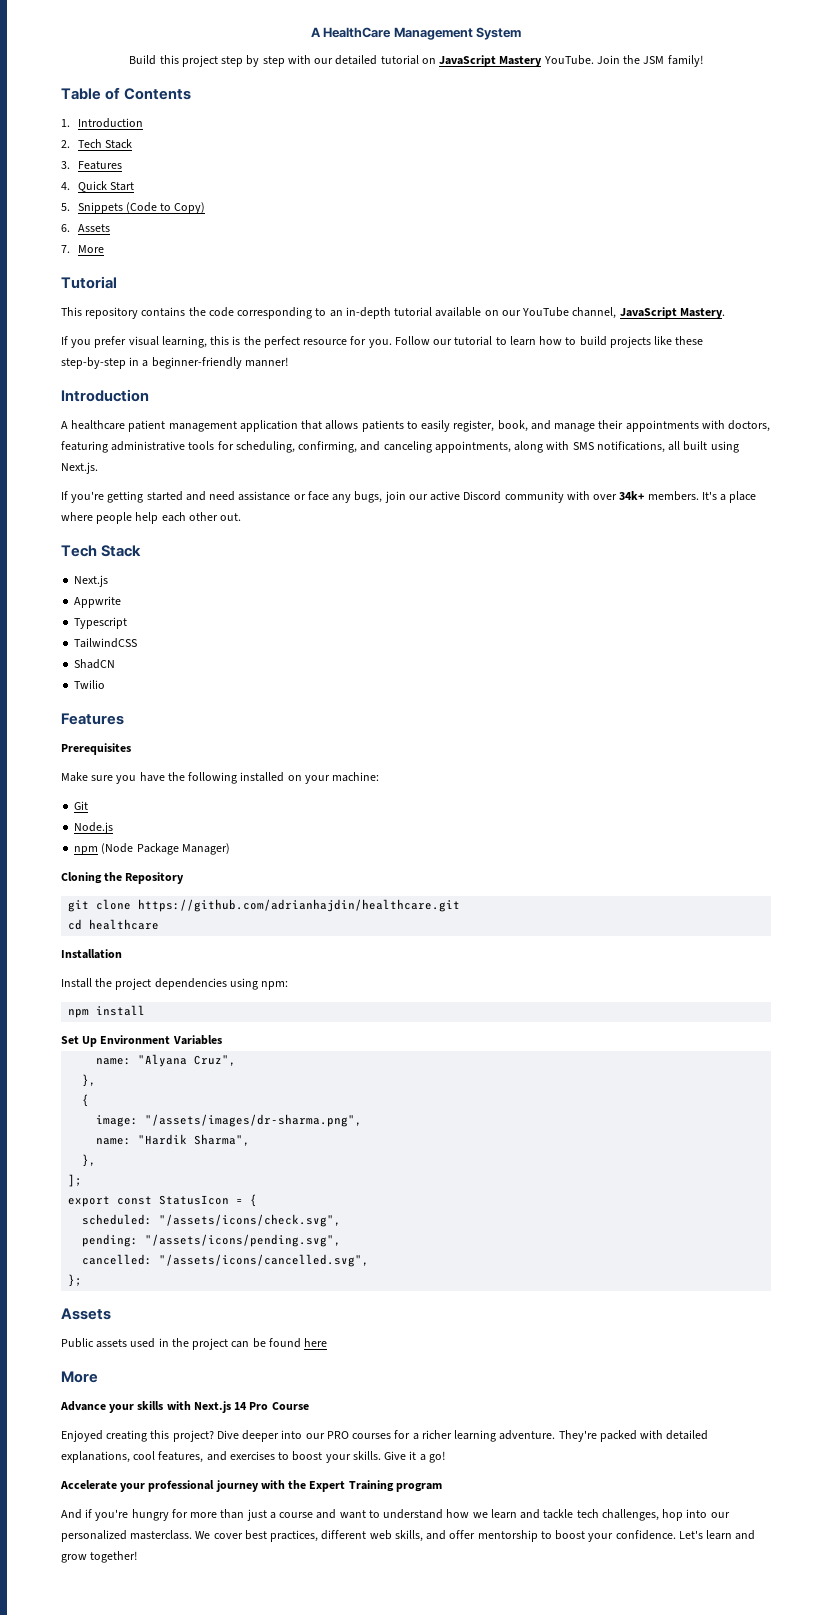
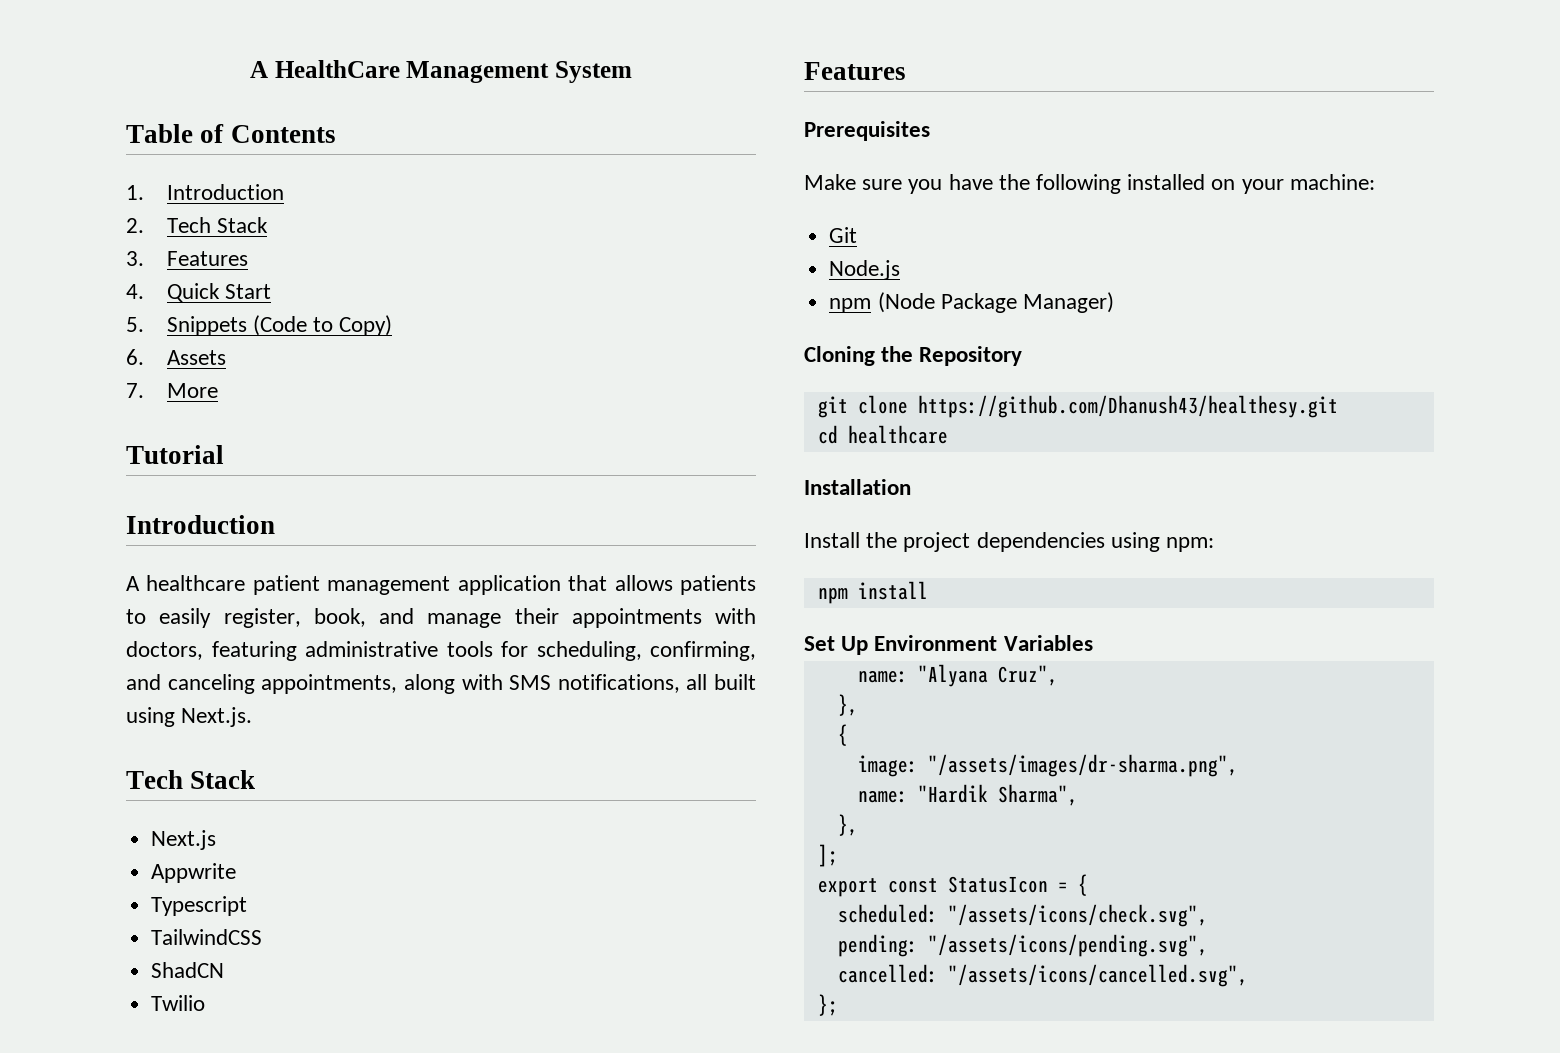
- Build this project step by step with our detailed tutorial on JavaScript Mastery YouTube. Join the JSM family!
- This repository contains the code corresponding to an in-depth tutorial available on our YouTube channel, JavaScript Mastery.
- If you prefer visual learning, this is the perfect resource for you. Follow our tutorial to learn how to build projects like these step-by-step in a beginner-friendly manner!
- If you're getting started and need assistance or face any bugs, join our active Discord community with over 34k+ members. It's a place where people help each other out.
- git clone https://github.com/adrianhajdin/healthcare.git
+ git clone https://github.com/Dhanush43/healthesy.git
  };
- Assets
- Public assets used in the project can be found here
- More
- Advance your skills with Next.js 14 Pro Course
- Enjoyed creating this project? Dive deeper into our PRO courses for a richer learning adventure. They're packed with detailed explanations, cool features, and exercises to boost your skills. Give it a go!
- Accelerate your professional journey with the Expert Training program
- And if you're hungry for more than just a course and want to understand how we learn and tackle tech challenges, hop into our personalized masterclass. We cover best practices, different web skills, and offer mentorship to boost your confidence. Let's learn and grow together!

